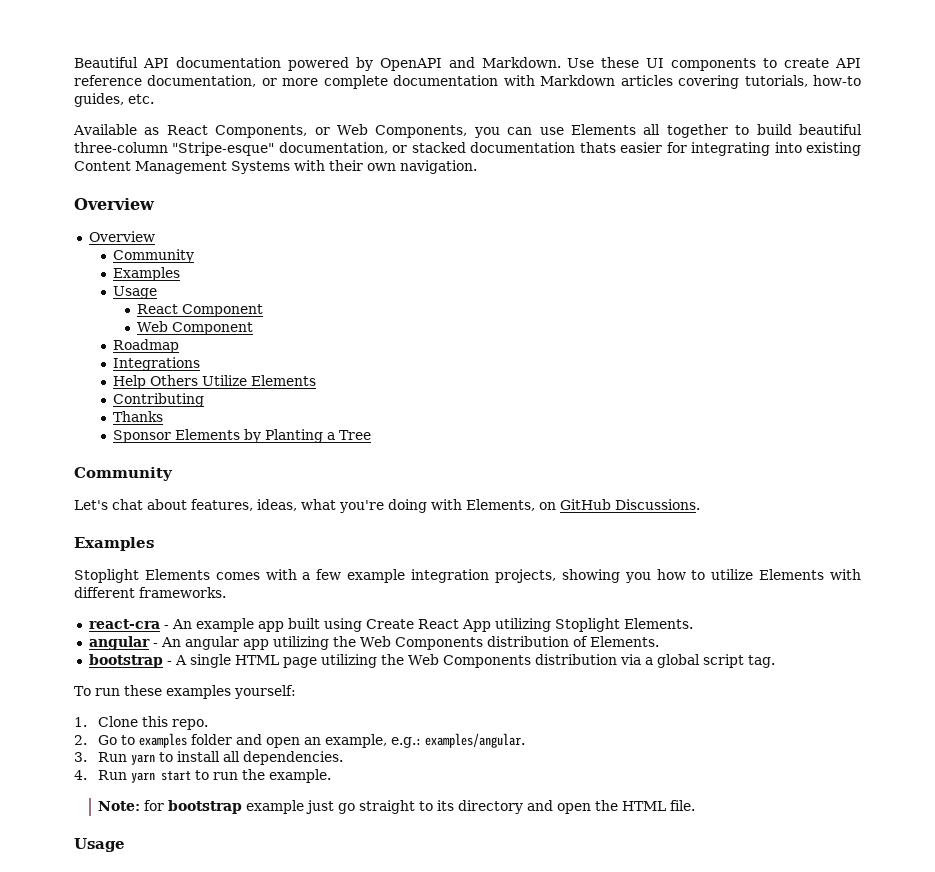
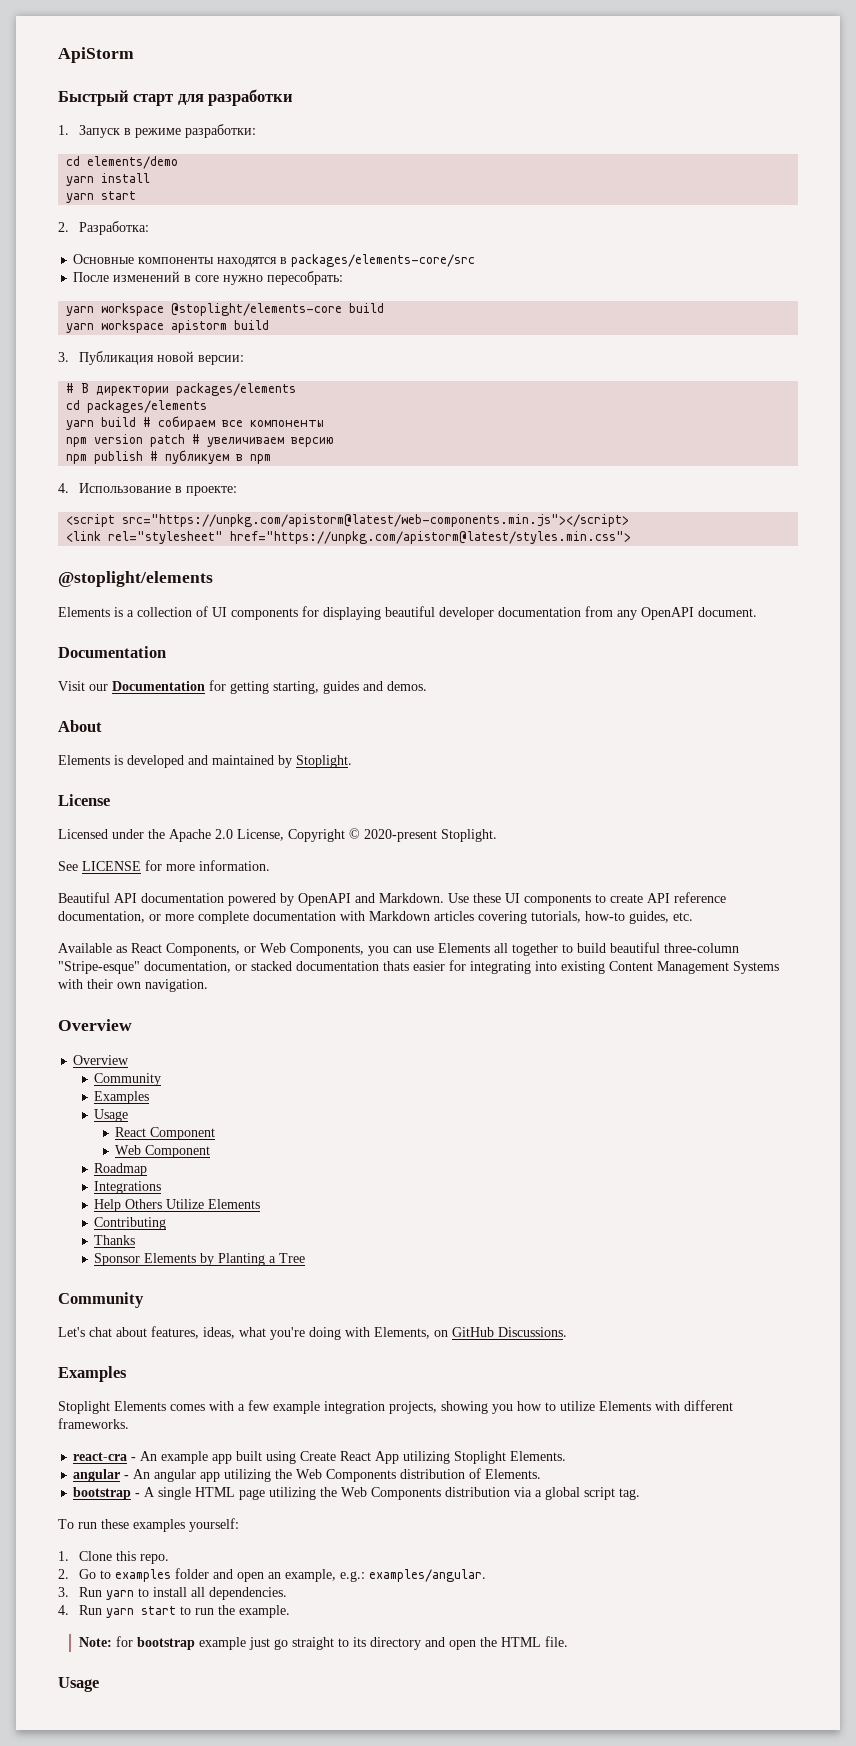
+ ApiStorm
+ Быстрый старт для разработки
+ 1. Запуск в режиме разработки:
+ cd elements/demo
+ yarn install
+ yarn start
+ 2. Разработка:
+ Основные компоненты находятся в packages/elements-core/src
+ После изменений в core нужно пересобрать:
+ yarn workspace @stoplight/elements-core build
+ yarn workspace apistorm build
+ 3. Публикация новой версии:
+ # В директории packages/elements
+ cd packages/elements
+ yarn build # собираем все компоненты
+ npm version patch # увеличиваем версию
+ npm publish # публикуем в npm
+ 4. Использование в проекте:
+ <script src="https://unpkg.com/apistorm@latest/web-components.min.js"></script>
+ <link rel="stylesheet" href="https://unpkg.com/apistorm@latest/styles.min.css">
+ @stoplight/elements
+ Elements is a collection of UI components for displaying beautiful developer documentation from any OpenAPI document.
+ Documentation
+ Visit our Documentation for getting starting, guides and demos.
+ About
+ Elements is developed and maintained by Stoplight.
+ License
+ Licensed under the Apache 2.0 License, Copyright © 2020-present Stoplight.
+ See LICENSE for more information.

